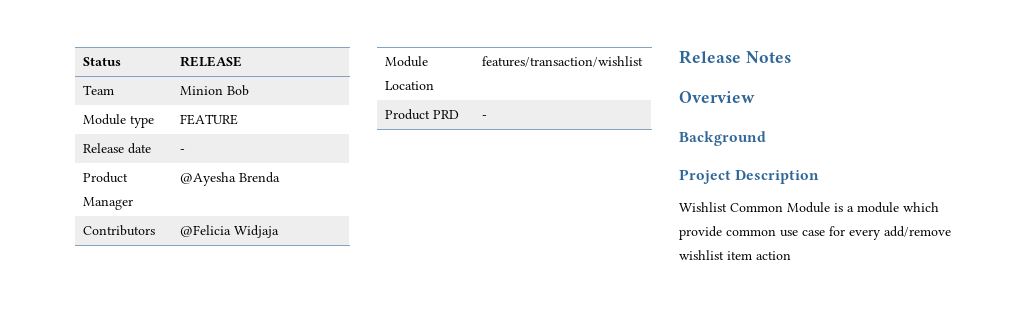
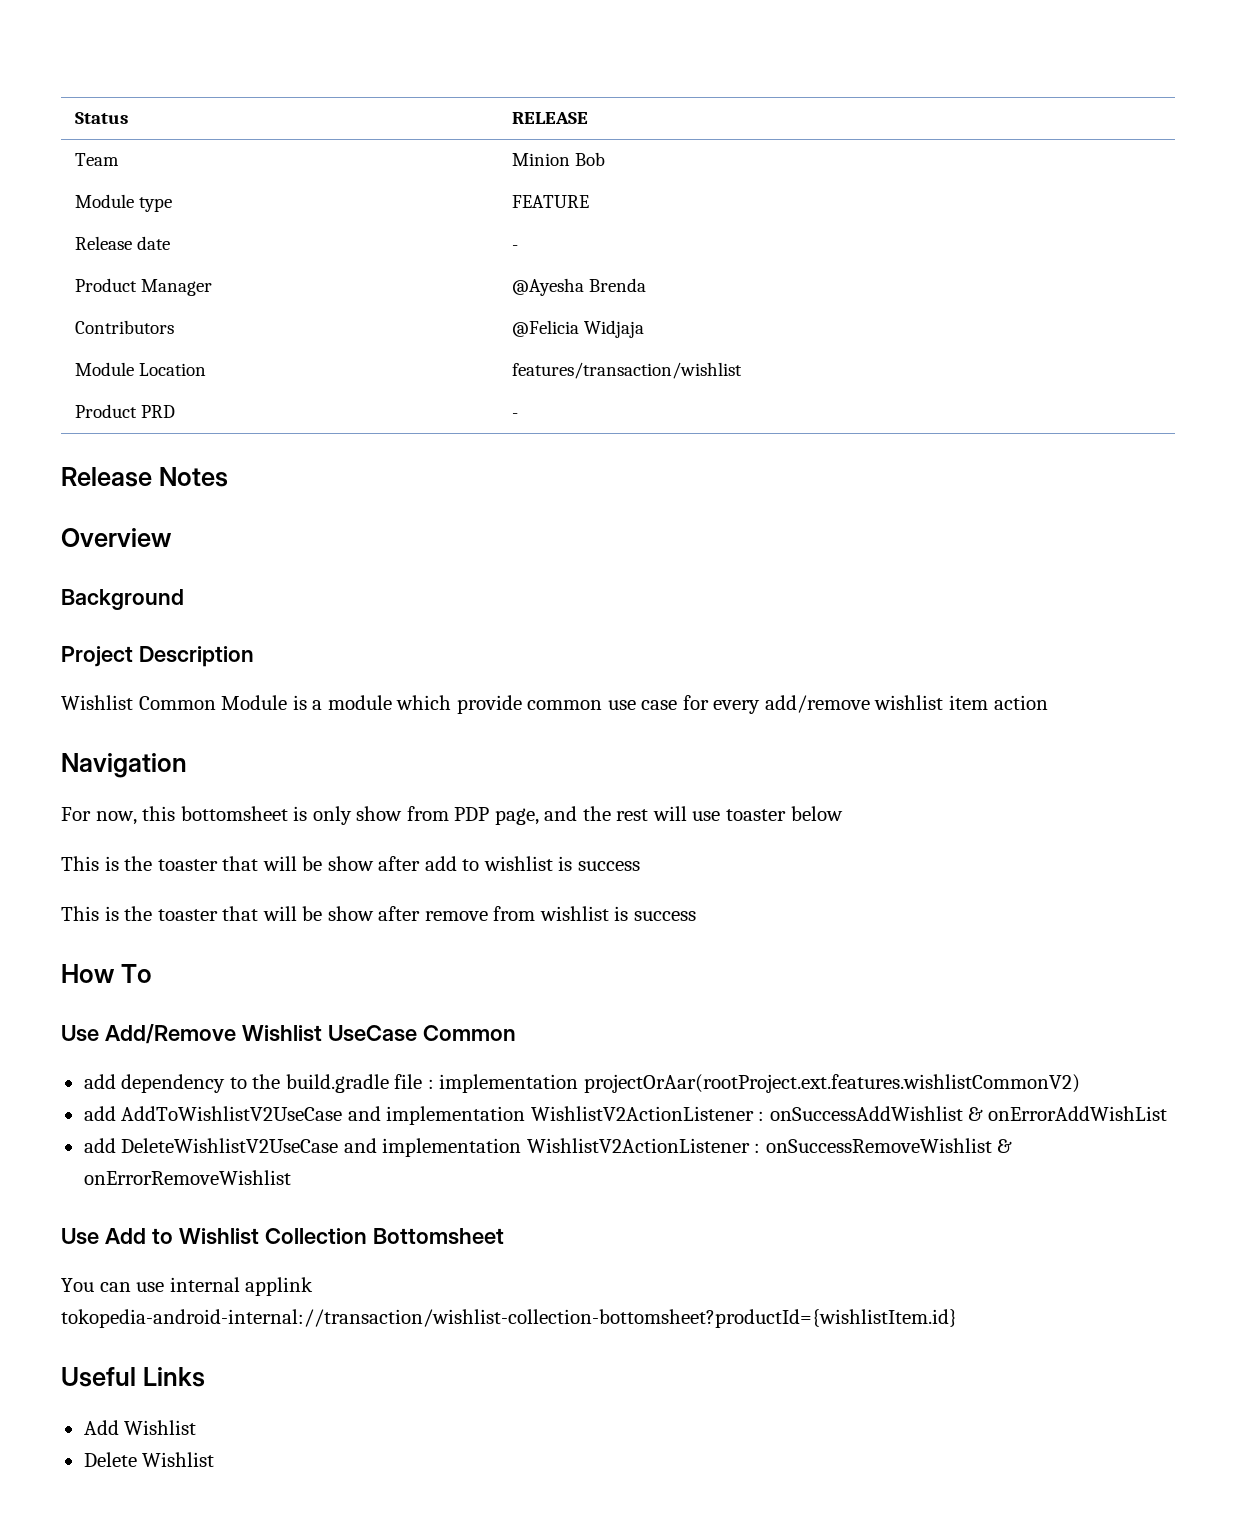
+ Navigation
+ For now, this bottomsheet is only show from PDP page, and the rest will use toaster below
+ This is the toaster that will be show after add to wishlist is success
+ This is the toaster that will be show after remove from wishlist is success
+ How To
+ Use Add/Remove Wishlist UseCase Common
+ add dependency to the build.gradle file : implementation projectOrAar(rootProject.ext.features.wishlistCommonV2)
+ add AddToWishlistV2UseCase and implementation WishlistV2ActionListener : onSuccessAddWishlist & onErrorAddWishList
+ add DeleteWishlistV2UseCase and implementation WishlistV2ActionListener : onSuccessRemoveWishlist & onErrorRemoveWishlist
+ Use Add to Wishlist Collection Bottomsheet
+ You can use internal applink tokopedia-android-internal://transaction/wishlist-collection-bottomsheet?productId={wishlistItem.id}
+ Useful Links
+ Add Wishlist
+ Delete Wishlist

